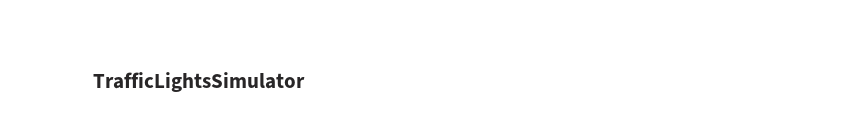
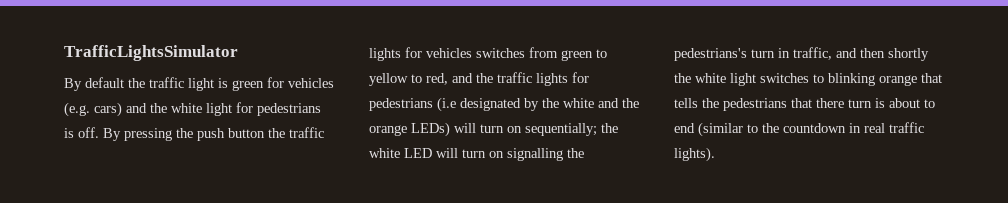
+ By default the traffic light is green for vehicles (e.g. cars) and the white light for pedestrians is off. By pressing the push button the traffic lights for vehicles switches from green to yellow to red, and the traffic lights for pedestrians (i.e designated by the white and the orange LEDs) will turn on sequentially; the white LED will turn on signalling the pedestrians's turn in traffic, and then shortly the white light switches to blinking orange that tells the pedestrians that there turn is about to end (similar to the countdown in real traffic lights).

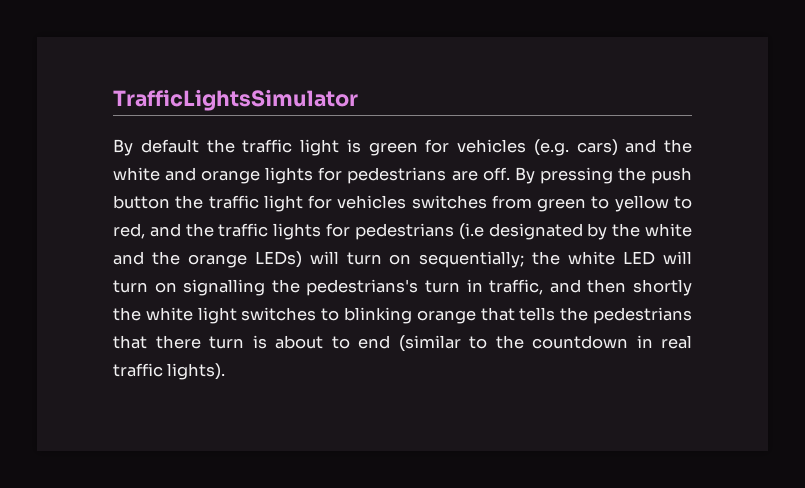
- By default the traffic light is green for vehicles (e.g. cars) and the white light for pedestrians is off.
+ By default the traffic light is green for vehicles (e.g. cars) and the white and orange lights for pedestrians are off.
- By pressing the push button the traffic lights for vehicles switches from green to yellow to red, and the traffic lights for pedestrians (i.e designated by the white and the orange LEDs) will turn on sequentially;
+ By pressing the push button the traffic light for vehicles switches from green to yellow to red, and the traffic lights for pedestrians (i.e designated by the white and the orange LEDs) will turn on sequentially;

